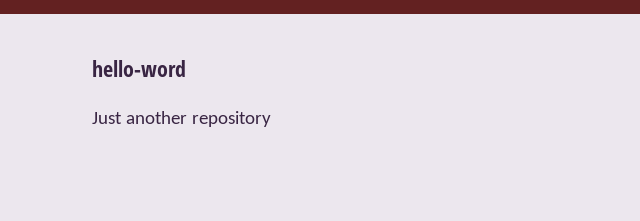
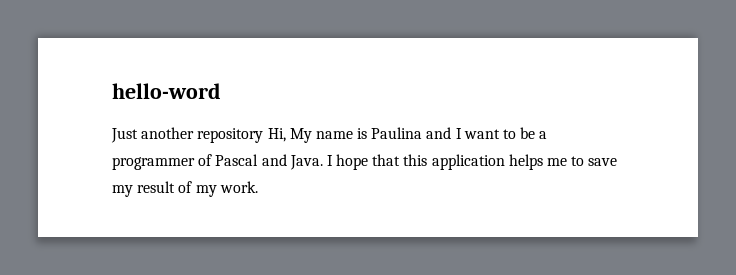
- Just another repository
+ Just another repository Hi, My name is Paulina and I want to be a programmer of Pascal and Java. I hope that this application helps me to save my result of my work.

